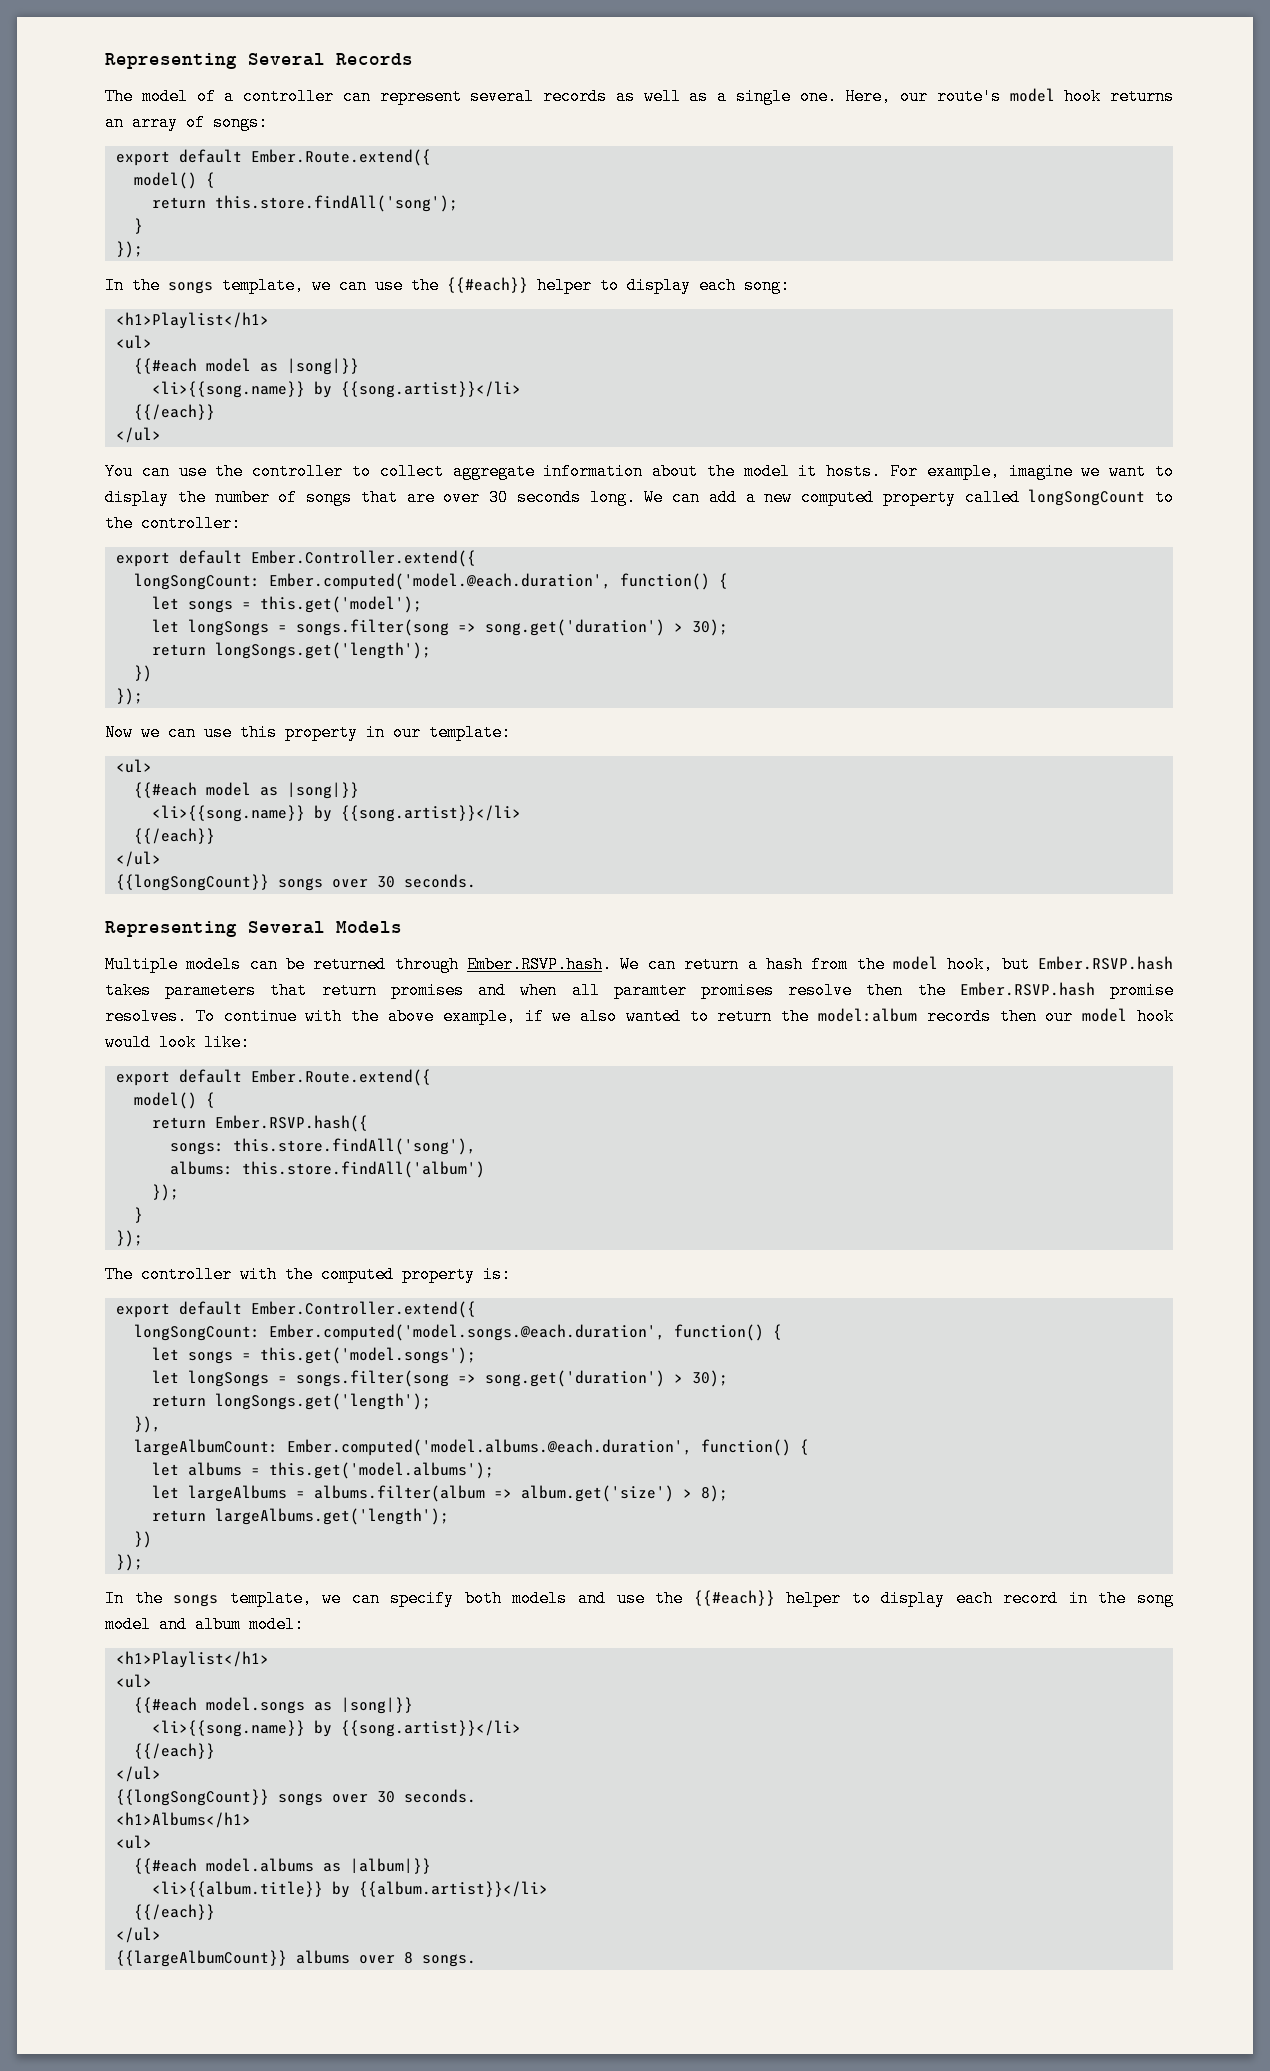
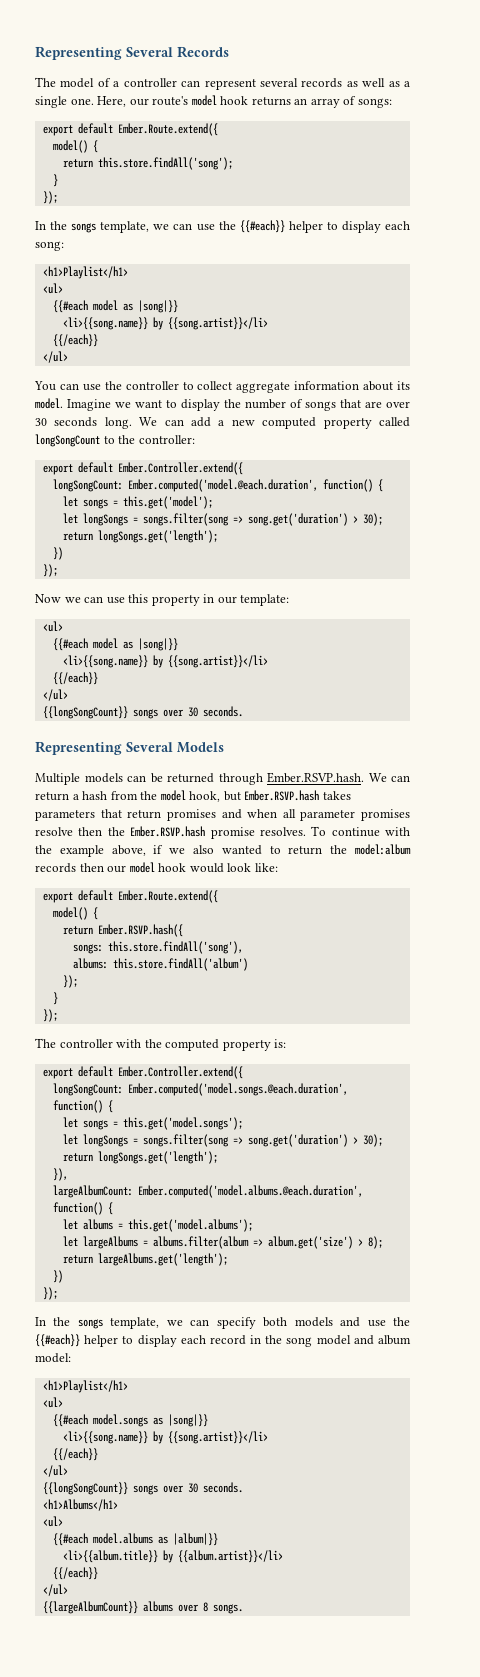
- You can use the controller to collect aggregate information about the model it hosts. For example, imagine we want to display the number of songs that are over 30 seconds long.
+ You can use the controller to collect aggregate information about its model. Imagine we want to display the number of songs that are over 30 seconds long.
- Multiple models can be returned through Ember.RSVP.hash. We can return a hash from the model hook, but Ember.RSVP.hash takes parameters that return promises and when all paramter promises resolve then the Ember.RSVP.hash promise resolves.
+ Multiple models can be returned through Ember.RSVP.hash. We can return a hash from the model hook, but Ember.RSVP.hash takes parameters that return promises and when all parameter promises resolve then the Ember.RSVP.hash promise resolves.
- To continue with the above example, if we also wanted to return the model:album records then our model hook would look like:
+ To continue with the example above, if we also wanted to return the model:album records then our model hook would look like:

